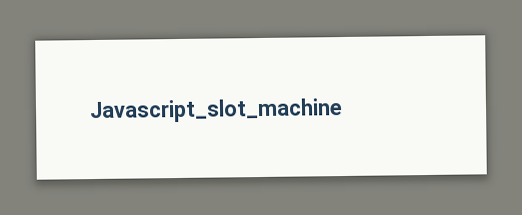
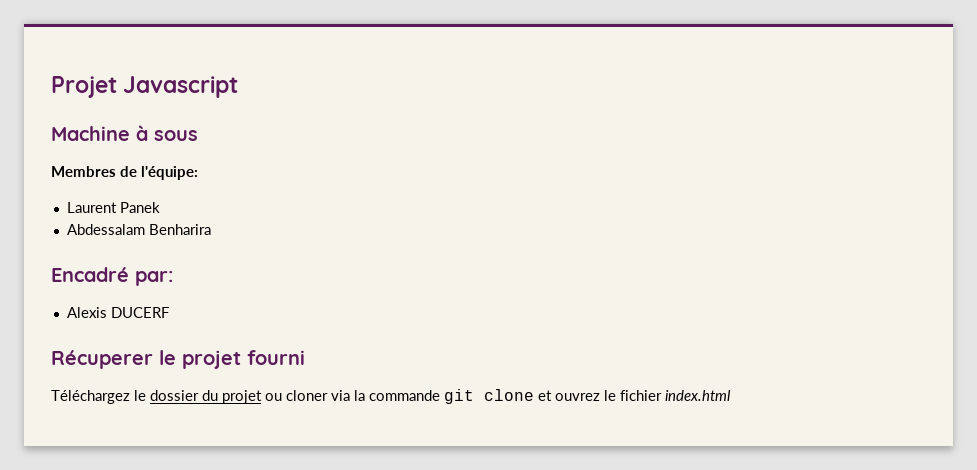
- Javascript_slot_machine
+ Projet Javascript
+ Machine à sous
+ Membres de l'équipe:
+ Laurent Panek
+ Abdessalam Benharira
+ Encadré par:
+ Alexis DUCERF
+ Récuperer le projet fourni
+ Téléchargez le dossier du projet ou cloner via la commande git clone et ouvrez le fichier index.html

